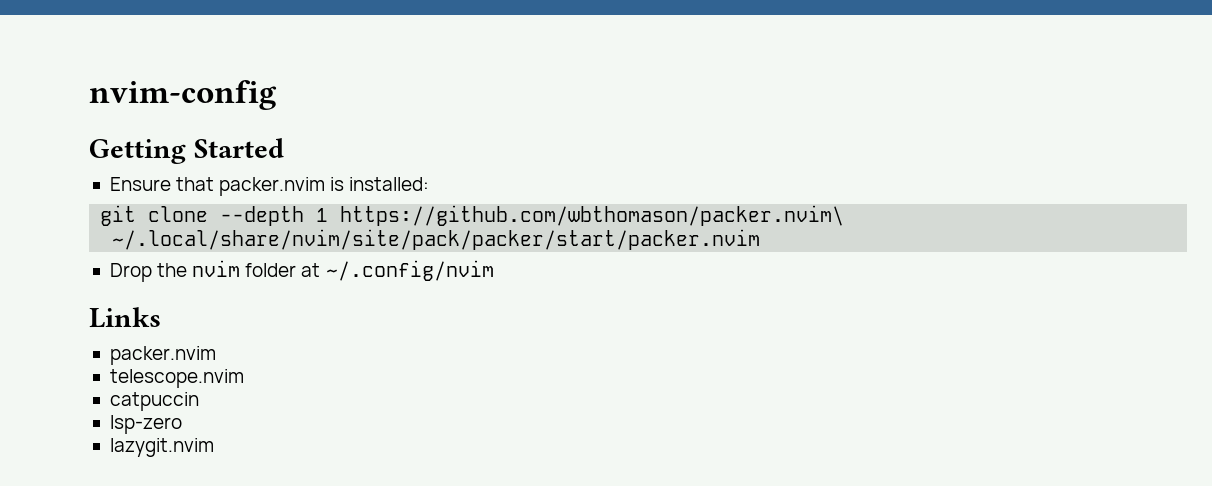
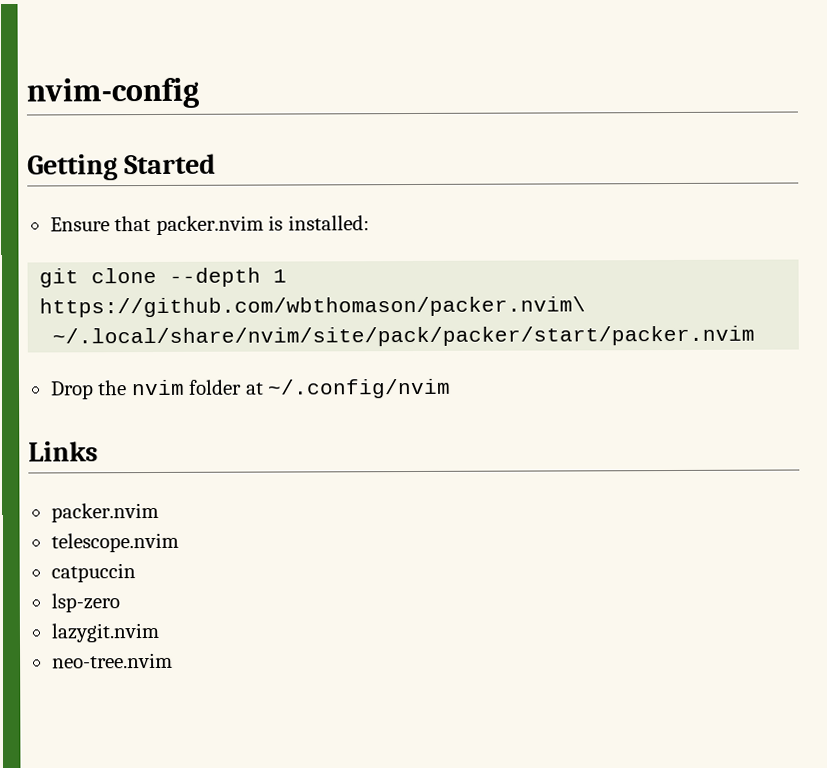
+ neo-tree.nvim

